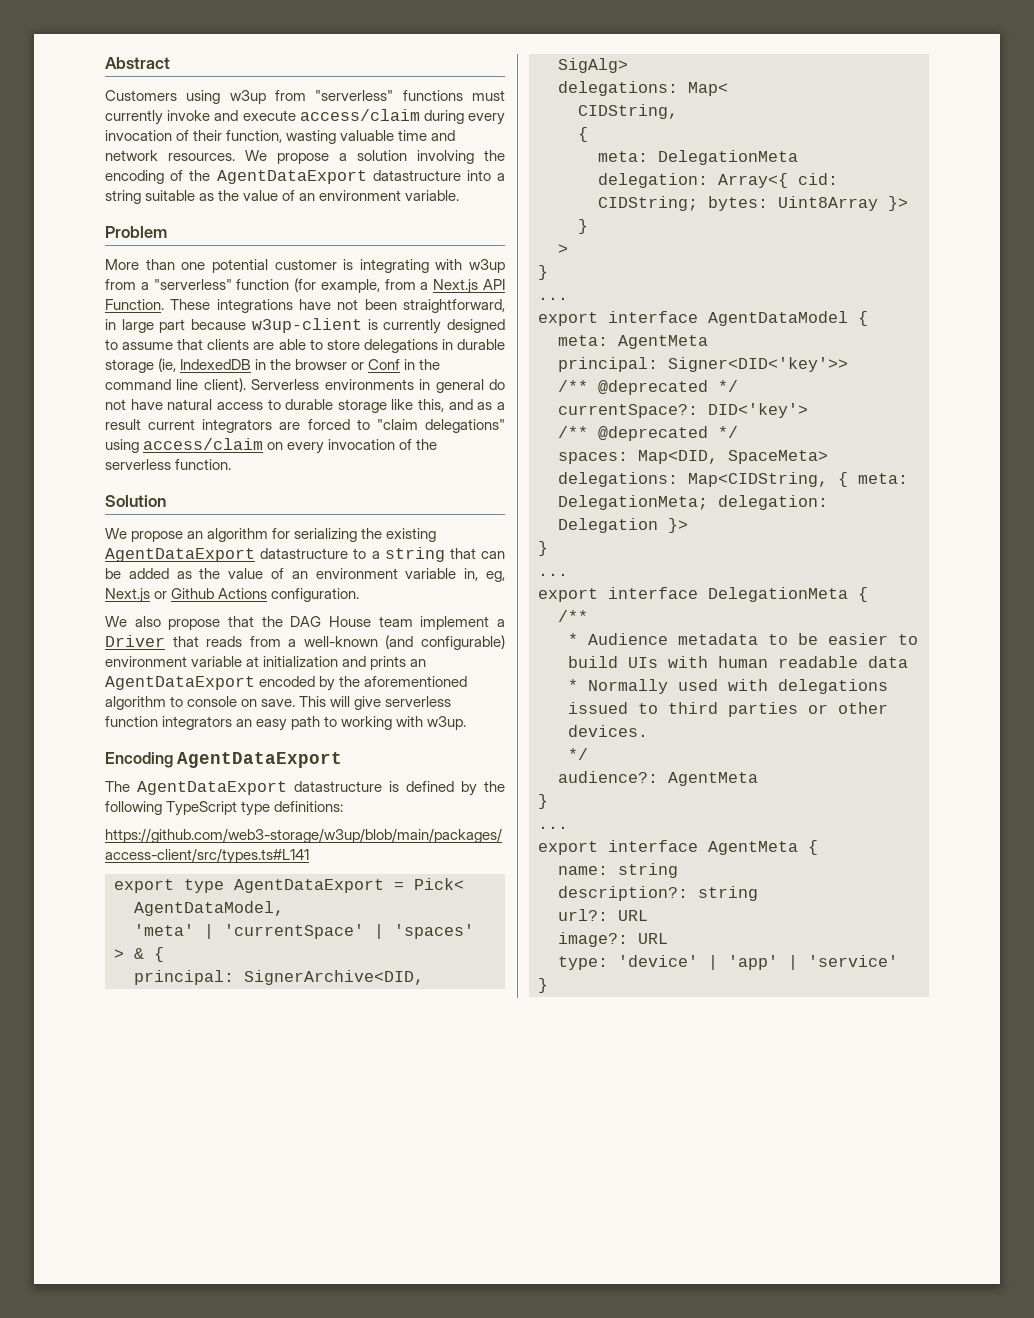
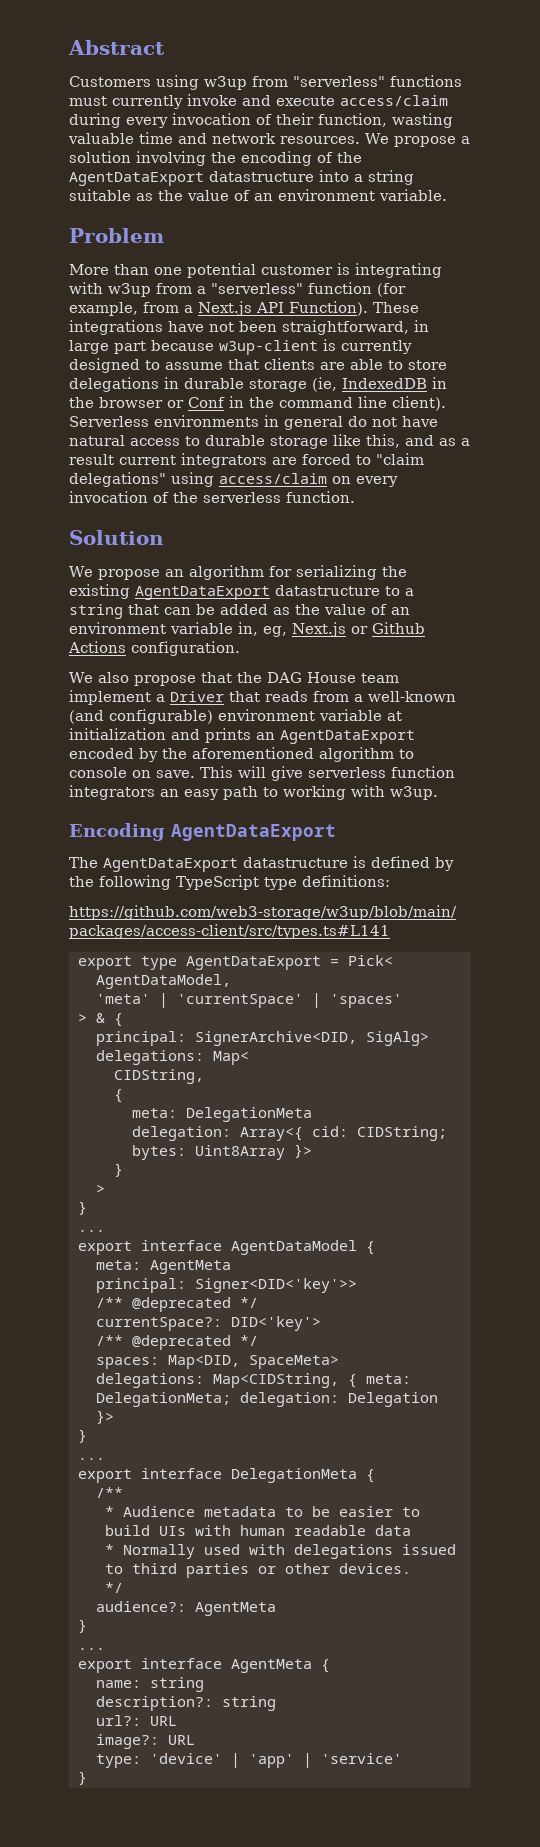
- More than one potential customer is integrating with w3up from a "serverless" function (for example, from a Next.js API Function.
+ More than one potential customer is integrating with w3up from a "serverless" function (for example, from a Next.js API Function).

